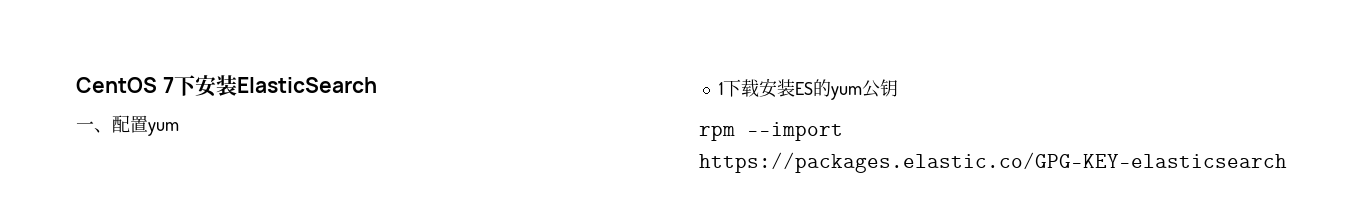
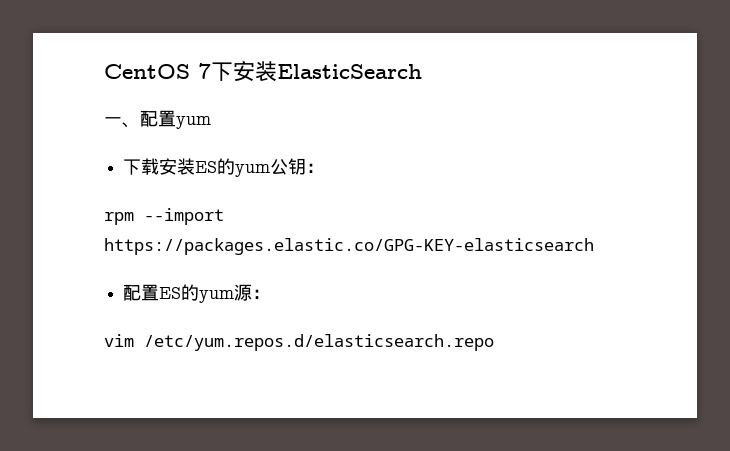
- 1下载安装ES的yum公钥
+ 下载安装ES的yum公钥：
+ 配置ES的yum源：
+ vim /etc/yum.repos.d/elasticsearch.repo

